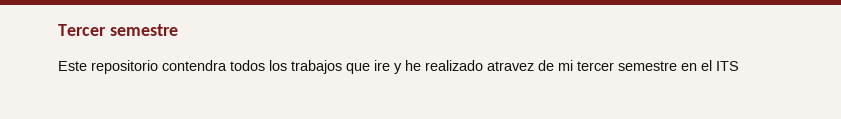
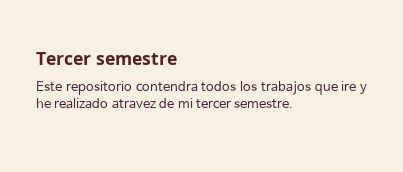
- Este repositorio contendra todos los trabajos que ire y he realizado atravez de mi tercer semestre en el ITS
+ Este repositorio contendra todos los trabajos que ire y he realizado atravez de mi tercer semestre.

